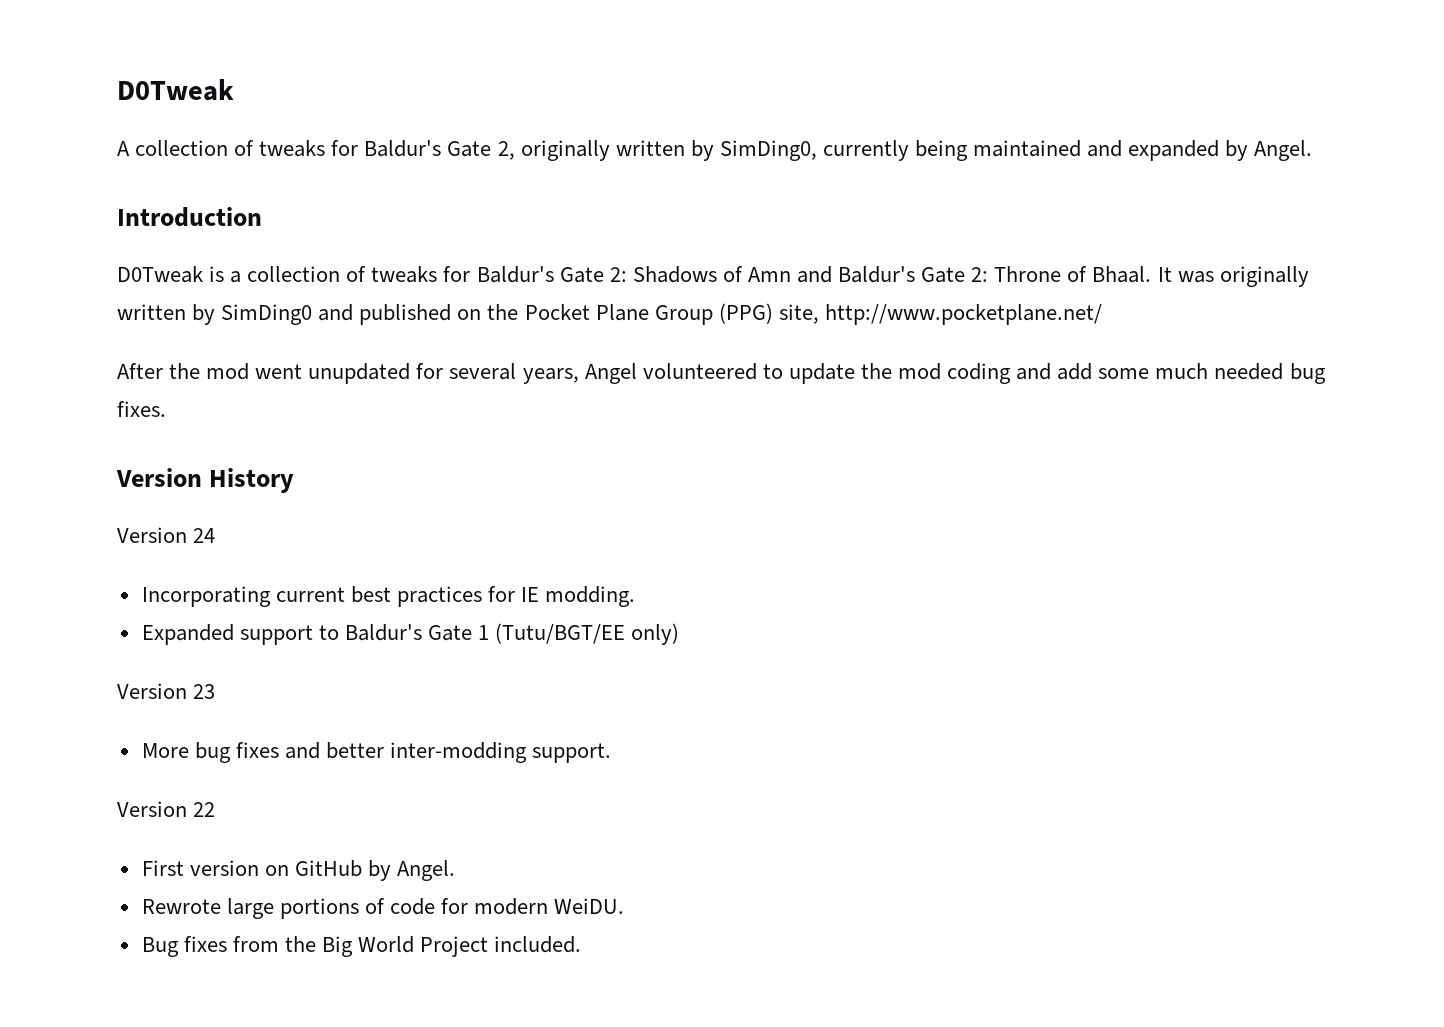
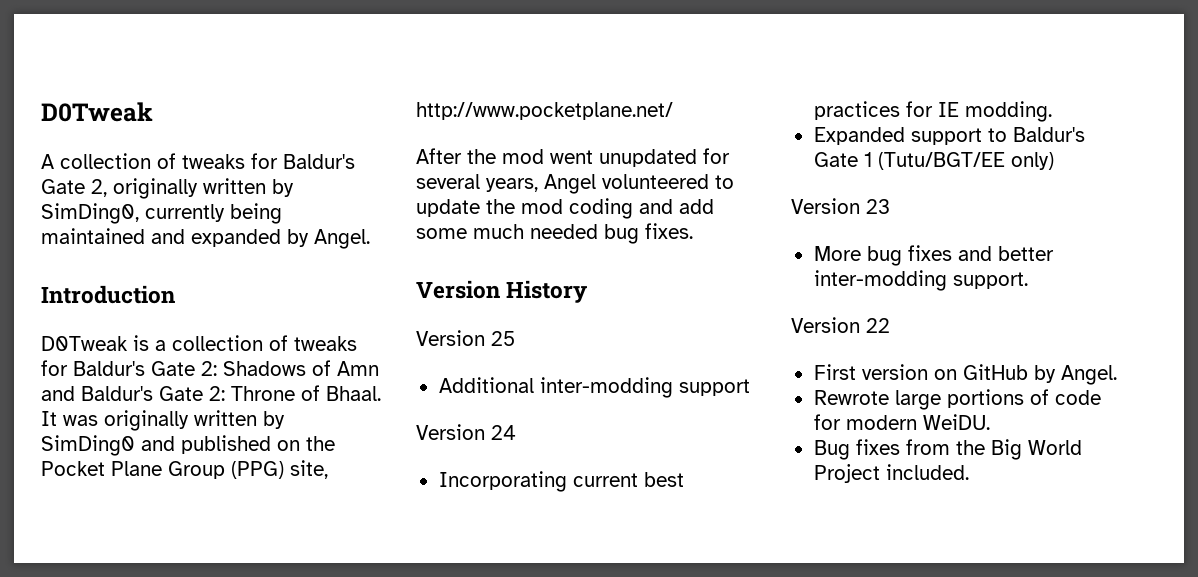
+ Version 25
+ Additional inter-modding support

